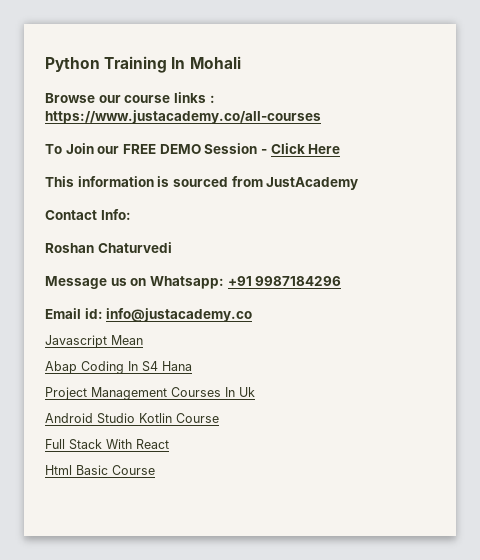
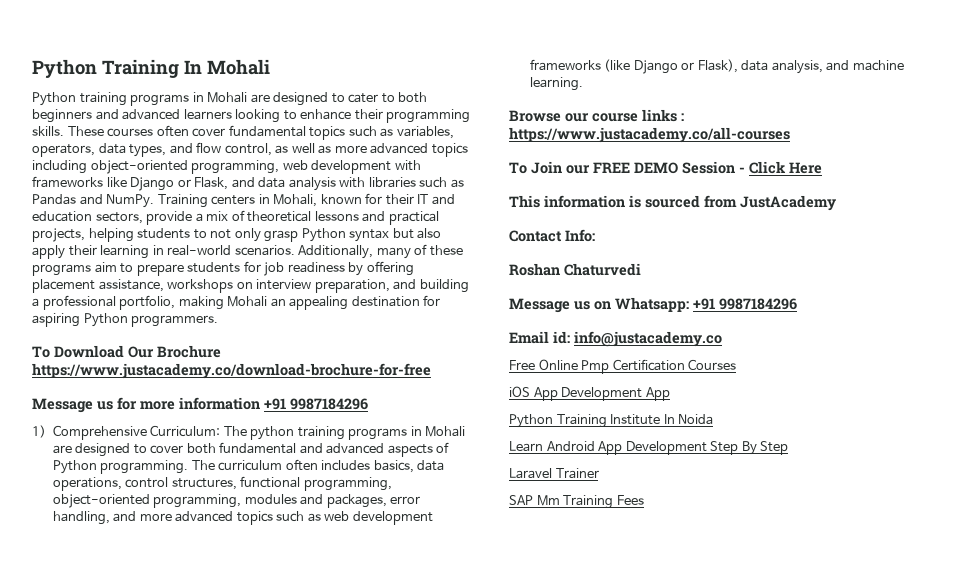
+ Python training programs in Mohali are designed to cater to both beginners and advanced learners looking to enhance their programming skills. These courses often cover fundamental topics such as variables, operators, data types, and flow control, as well as more advanced topics including object-oriented programming, web development with frameworks like Django or Flask, and data analysis with libraries such as Pandas and NumPy. Training centers in Mohali, known for their IT and education sectors, provide a mix of theoretical lessons and practical projects, helping students to not only grasp Python syntax but also apply their learning in real-world scenarios. Additionally, many of these programs aim to prepare students for job readiness by offering placement assistance, workshops on interview preparation, and building a professional portfolio, making Mohali an appealing destination for aspiring Python programmers.
+ To Download Our Brochure https://www.justacademy.co/download-brochure-for-free
+ Message us for more information +91 9987184296
+ 1) Comprehensive Curriculum: The python training programs in Mohali are designed to cover both fundamental and advanced aspects of Python programming. The curriculum often includes basics, data operations, control structures, functional programming, object-oriented programming, modules and packages, error handling, and more advanced topics such as web development frameworks (like Django or Flask), data analysis, and machine learning.
- Javascript Mean
- Abap Coding In S4 Hana
- Project Management Courses In Uk
- Android Studio Kotlin Course
- Full Stack With React
- Html Basic Course
+ Free Online Pmp Certification Courses
+ iOS App Development App
+ Python Training Institute In Noida
+ Learn Android App Development Step By Step
+ Laravel Trainer
+ SAP Mm Training Fees

